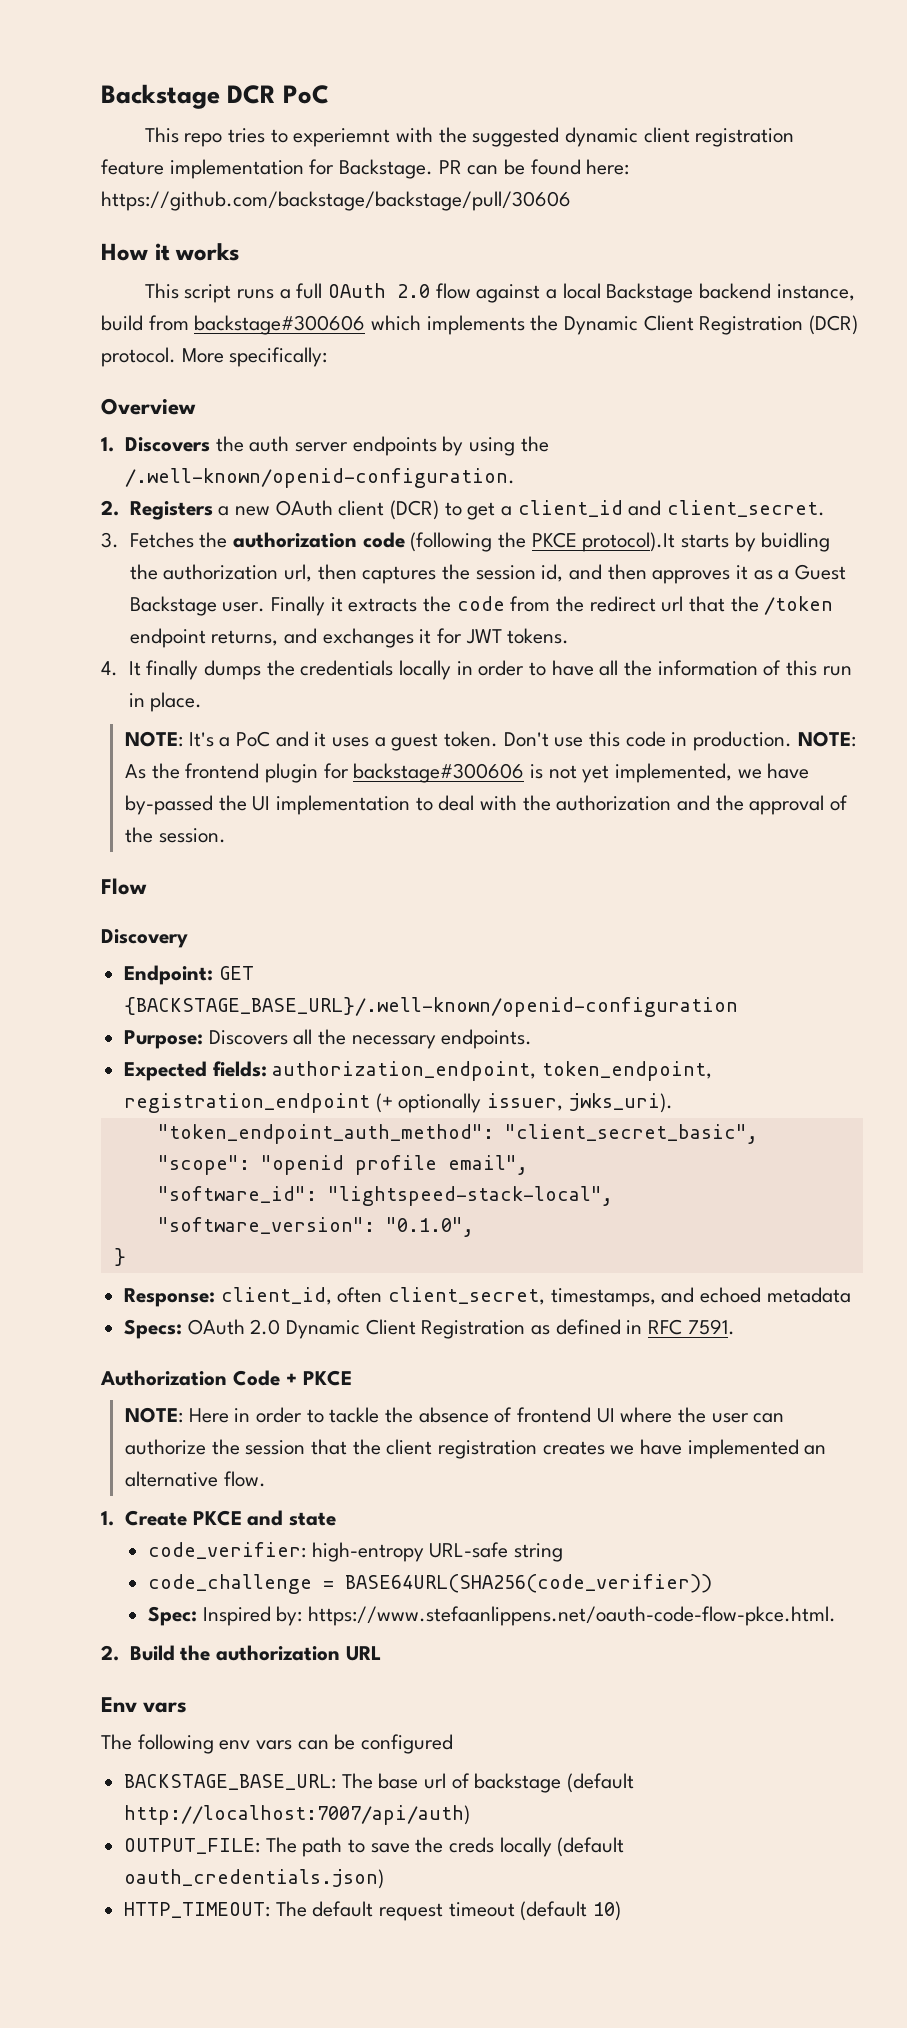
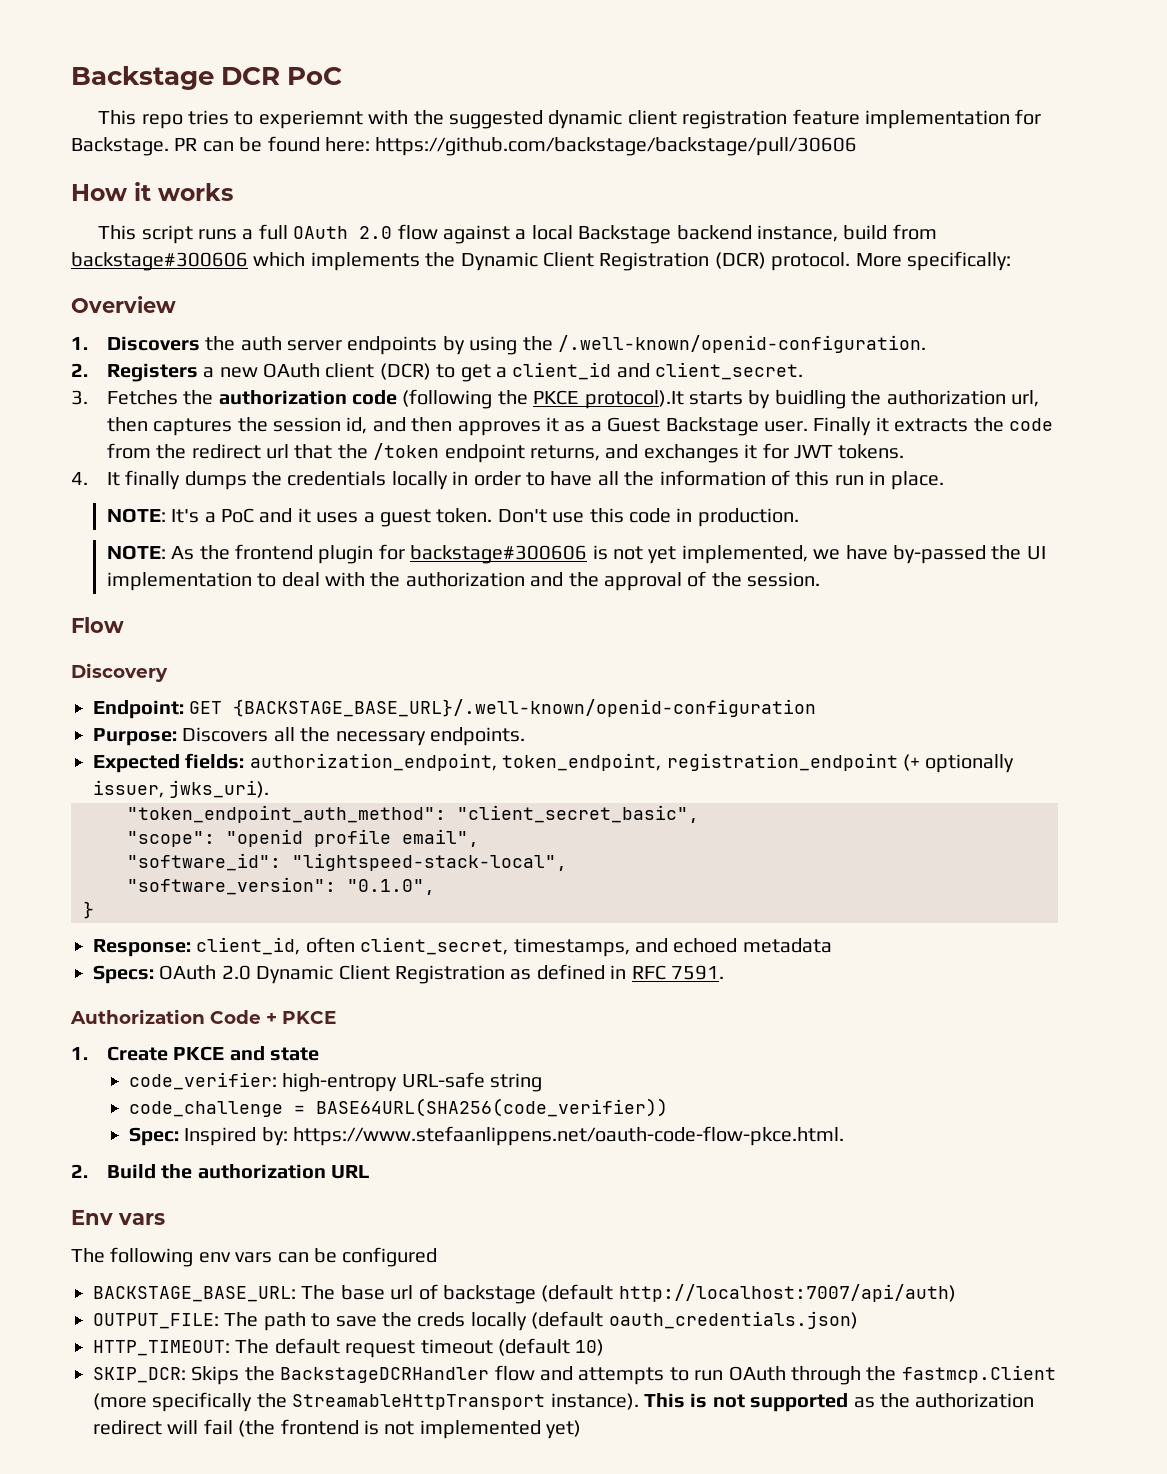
- Don't use this code in production. NOTE: As the frontend plugin for backstage#300606 is not yet implemented, we have by-passed the UI implementation to deal with the authorization and the approval of the session.
+ Don't use this code in production.
+ NOTE: As the frontend plugin for backstage#300606 is not yet implemented, we have by-passed the UI implementation to deal with the authorization and the approval of the session.
- NOTE: Here in order to tackle the absence of frontend UI where the user can authorize the session that the client registration creates we have implemented an alternative flow.
+ SKIP_DCR: Skips the BackstageDCRHandler flow and attempts to run OAuth through the fastmcp.Client (more specifically the StreamableHttpTransport instance). This is not supported as the authorization redirect will fail (the frontend is not implemented yet)

